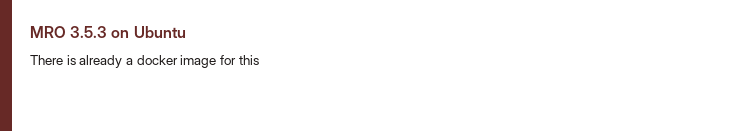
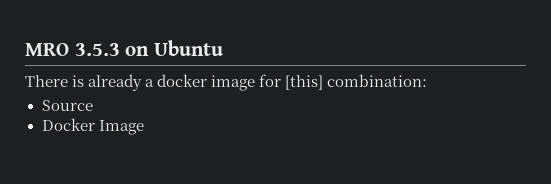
- There is already a docker image for this
+ There is already a docker image for [this] combination:
+ Source
+ Docker Image

